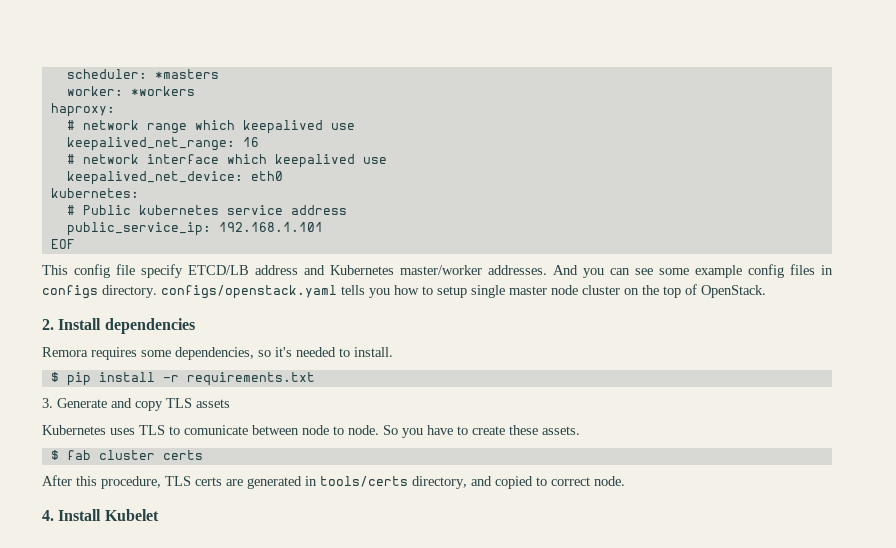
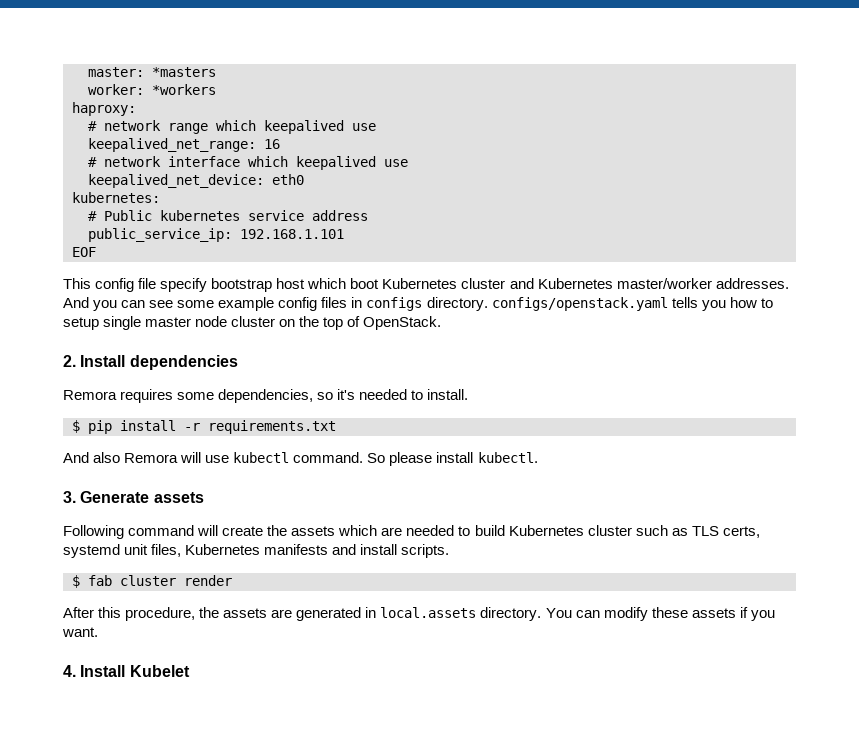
- scheduler: *masters
+ master: *masters
- This config file specify ETCD/LB address and Kubernetes master/worker addresses.
+ This config file specify bootstrap host which boot Kubernetes cluster and Kubernetes master/worker addresses.
- 3. Generate and copy TLS assets
- Kubernetes uses TLS to comunicate between node to node. So you have to create these assets.
+ And also Remora will use kubectl command. So please install kubectl.
+ 3. Generate assets
+ Following command will create the assets which are needed to build Kubernetes cluster such as TLS certs, systemd unit files, Kubernetes manifests and install scripts.
- $ fab cluster certs
+ $ fab cluster render
- After this procedure, TLS certs are generated in tools/certs directory, and copied to correct node.
+ After this procedure, the assets are generated in local.assets directory. You can modify these assets if you want.

